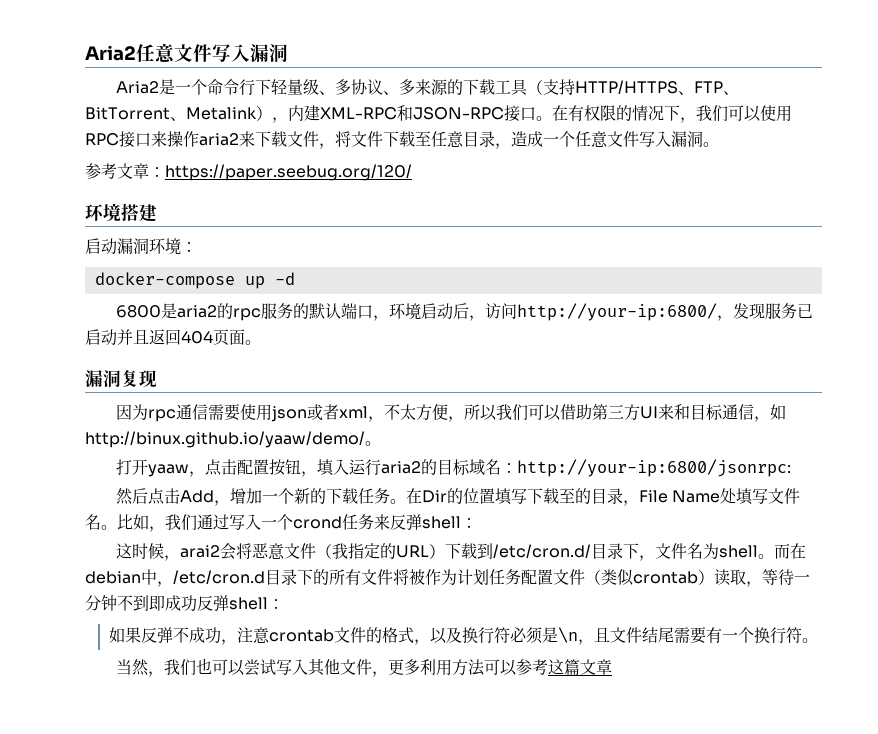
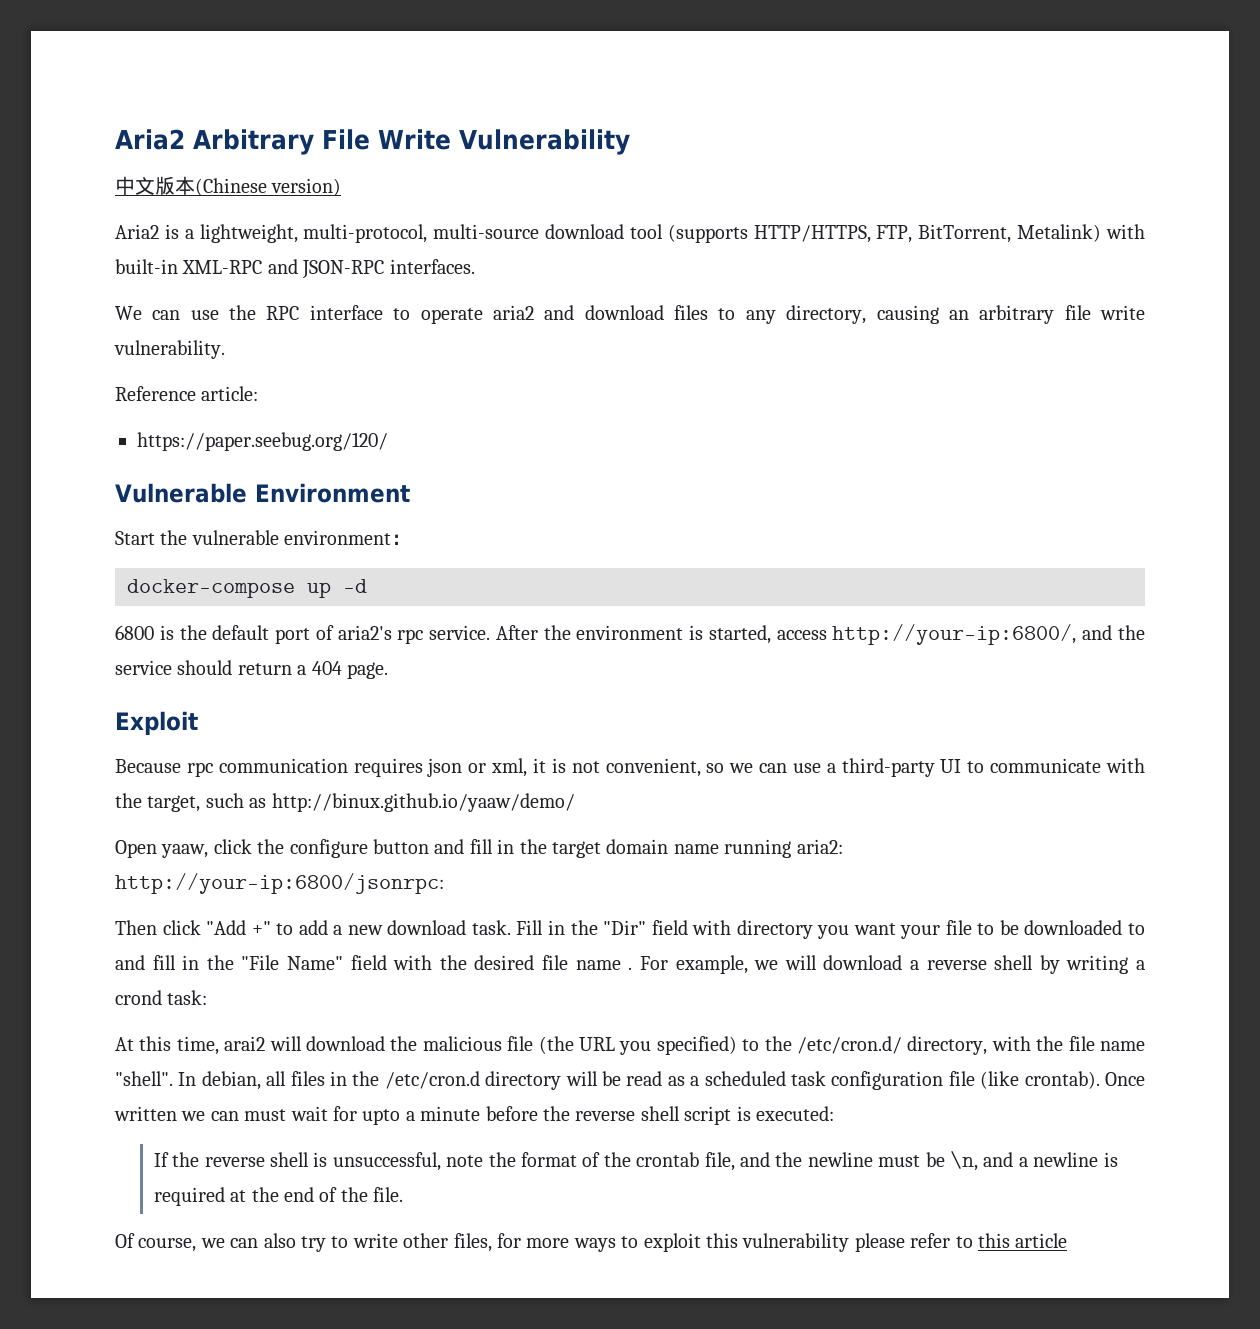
- Aria2任意文件写入漏洞
- Aria2是一个命令行下轻量级、多协议、多来源的下载工具（支持HTTP/HTTPS、FTP、BitTorrent、Metalink），内建XML-RPC和JSON-RPC接口。在有权限的情况下，我们可以使用RPC接口来操作aria2来下载文件，将文件下载至任意目录，造成一个任意文件写入漏洞。
- 参考文章：https://paper.seebug.org/120/
- 环境搭建
- 启动漏洞环境：
+ Aria2 Arbitrary File Write Vulnerability
+ 中文版本(Chinese version)
+ Aria2 is a lightweight, multi-protocol, multi-source download tool (supports HTTP/HTTPS, FTP, BitTorrent, Metalink) with built-in XML-RPC and JSON-RPC interfaces.
+ We can use the RPC interface to operate aria2 and download files to any directory, causing an arbitrary file write vulnerability.
+ Reference article:
+ https://paper.seebug.org/120/
+ Vulnerable Environment
+ Start the vulnerable environment：
- 6800是aria2的rpc服务的默认端口，环境启动后，访问http://your-ip:6800/，发现服务已启动并且返回404页面。
- 漏洞复现
- 因为rpc通信需要使用json或者xml，不太方便，所以我们可以借助第三方UI来和目标通信，如http://binux.github.io/yaaw/demo/。
- 打开yaaw，点击配置按钮，填入运行aria2的目标域名：http://your-ip:6800/jsonrpc:
- 然后点击Add，增加一个新的下载任务。在Dir的位置填写下载至的目录，File Name处填写文件名。比如，我们通过写入一个crond任务来反弹shell：
- 这时候，arai2会将恶意文件（我指定的URL）下载到/etc/cron.d/目录下，文件名为shell。而在debian中，/etc/cron.d目录下的所有文件将被作为计划任务配置文件（类似crontab）读取，等待一分钟不到即成功反弹shell：
- 如果反弹不成功，注意crontab文件的格式，以及换行符必须是\n，且文件结尾需要有一个换行符。
- 当然，我们也可以尝试写入其他文件，更多利用方法可以参考这篇文章
+ 6800 is the default port of aria2's rpc service. After the environment is started, access http://your-ip:6800/, and the service should return a 404 page.
+ Exploit
+ Because rpc communication requires json or xml, it is not convenient, so we can use a third-party UI to communicate with the target, such as http://binux.github.io/yaaw/demo/
+ Open yaaw, click the configure button and fill in the target domain name running aria2: http://your-ip:6800/jsonrpc:
+ Then click "Add +" to add a new download task. Fill in the "Dir" field with directory you want your file to be downloaded to and fill in the "File Name" field with the desired file name . For example, we will download a reverse shell by writing a crond task:
+ At this time, arai2 will download the malicious file (the URL you specified) to the /etc/cron.d/ directory, with the file name "shell". In debian, all files in the /etc/cron.d directory will be read as a scheduled task configuration file (like crontab). Once written we can must wait for upto a minute before the reverse shell script is executed:
+ If the reverse shell is unsuccessful, note the format of the crontab file, and the newline must be \n, and a newline is required at the end of the file.
+ Of course, we can also try to write other files, for more ways to exploit this vulnerability please refer to this article

